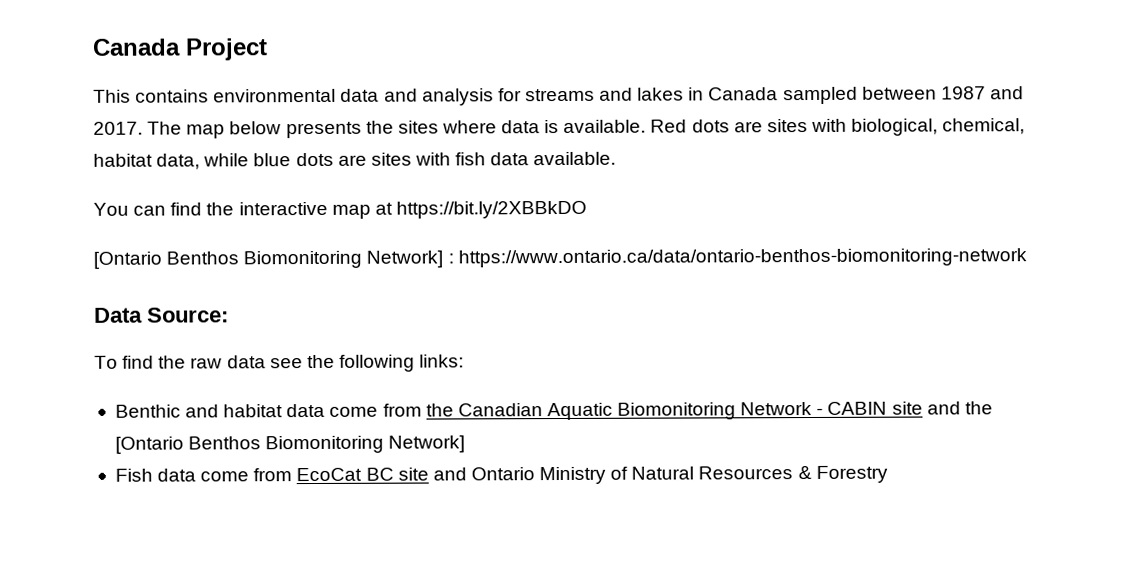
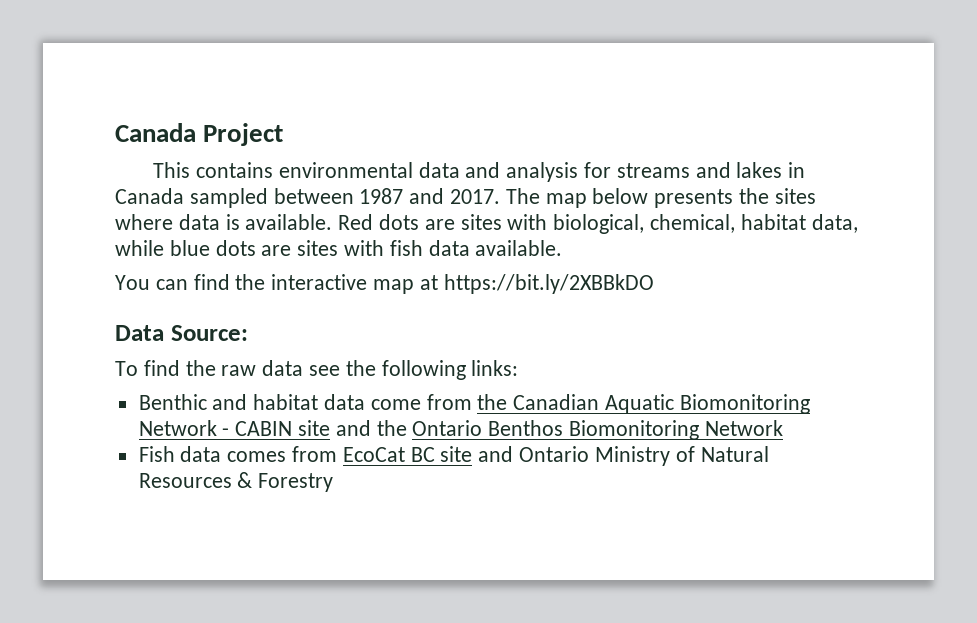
- [Ontario Benthos Biomonitoring Network] : https://www.ontario.ca/data/ontario-benthos-biomonitoring-network
- Benthic and habitat data come from the Canadian Aquatic Biomonitoring Network - CABIN site and the [Ontario Benthos Biomonitoring Network]
+ Benthic and habitat data come from the Canadian Aquatic Biomonitoring Network - CABIN site and the Ontario Benthos Biomonitoring Network
- Fish data come from EcoCat BC site and Ontario Ministry of Natural Resources & Forestry
+ Fish data comes from EcoCat BC site and Ontario Ministry of Natural Resources & Forestry

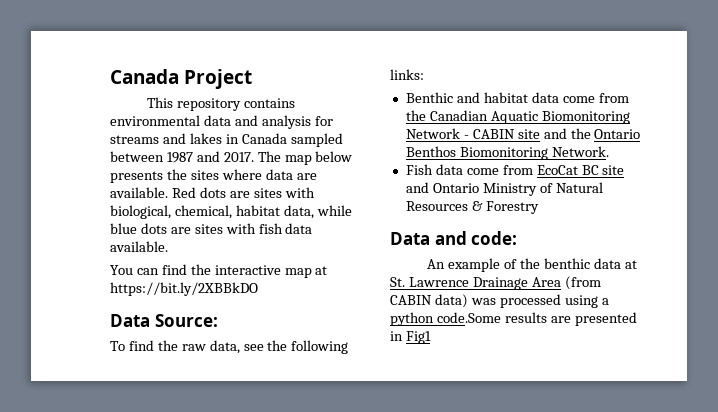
- This contains environmental data and analysis for streams and lakes in Canada sampled between 1987 and 2017.
+ This repository contains environmental data and analysis for streams and lakes in Canada sampled between 1987 and 2017.
- The map below presents the sites where data is available.
+ The map below presents the sites where data are available.
- To find the raw data see the following links:
+ To find the raw data, see the following links:
- Benthic and habitat data come from the Canadian Aquatic Biomonitoring Network - CABIN site and the Ontario Benthos Biomonitoring Network
+ Benthic and habitat data come from the Canadian Aquatic Biomonitoring Network - CABIN site and the Ontario Benthos Biomonitoring Network.
- Fish data comes from EcoCat BC site and Ontario Ministry of Natural Resources & Forestry
+ Fish data come from EcoCat BC site and Ontario Ministry of Natural Resources & Forestry
+ Data and code:
+ An example of the benthic data at St. Lawrence Drainage Area (from CABIN data) was processed using a python code.Some results are presented in Fig1

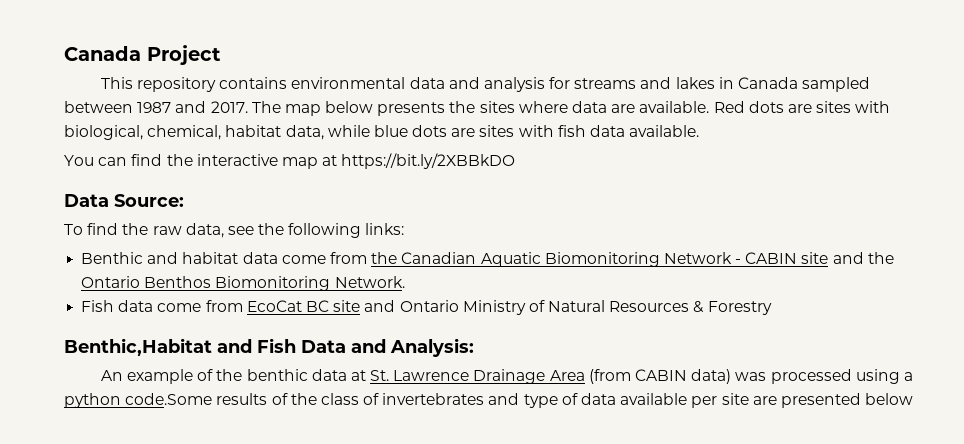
- Data and code:
+ Benthic,Habitat and Fish Data and Analysis:
- An example of the benthic data at St. Lawrence Drainage Area (from CABIN data) was processed using a python code.Some results are presented in Fig1
+ An example of the benthic data at St. Lawrence Drainage Area (from CABIN data) was processed using a python code.Some results of the class of invertebrates and type of data available per site are presented below

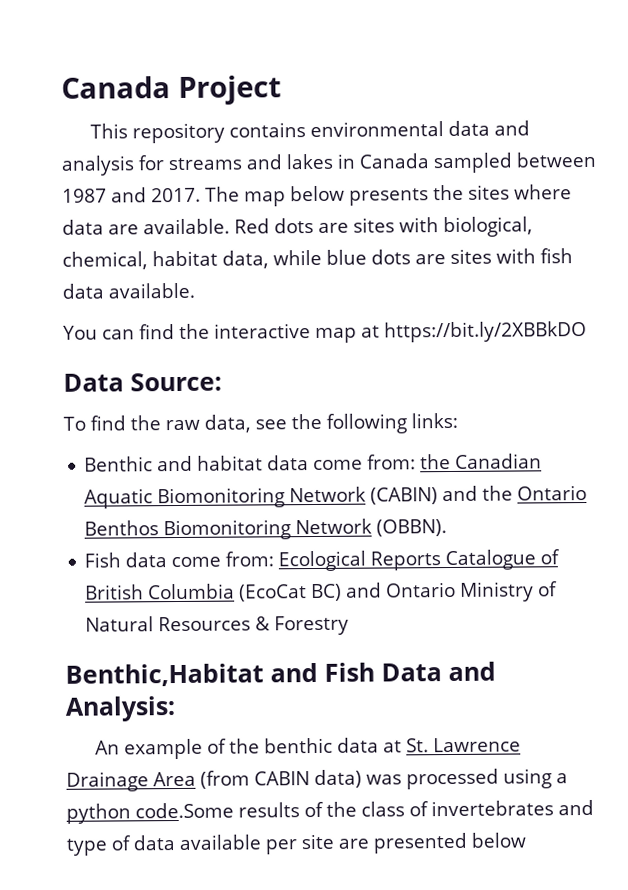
- Benthic and habitat data come from the Canadian Aquatic Biomonitoring Network - CABIN site and the Ontario Benthos Biomonitoring Network.
+ Benthic and habitat data come from: the Canadian Aquatic Biomonitoring Network (CABIN) and the Ontario Benthos Biomonitoring Network (OBBN).
- Fish data come from EcoCat BC site and Ontario Ministry of Natural Resources & Forestry
+ Fish data come from: Ecological Reports Catalogue of British Columbia (EcoCat BC) and Ontario Ministry of Natural Resources & Forestry

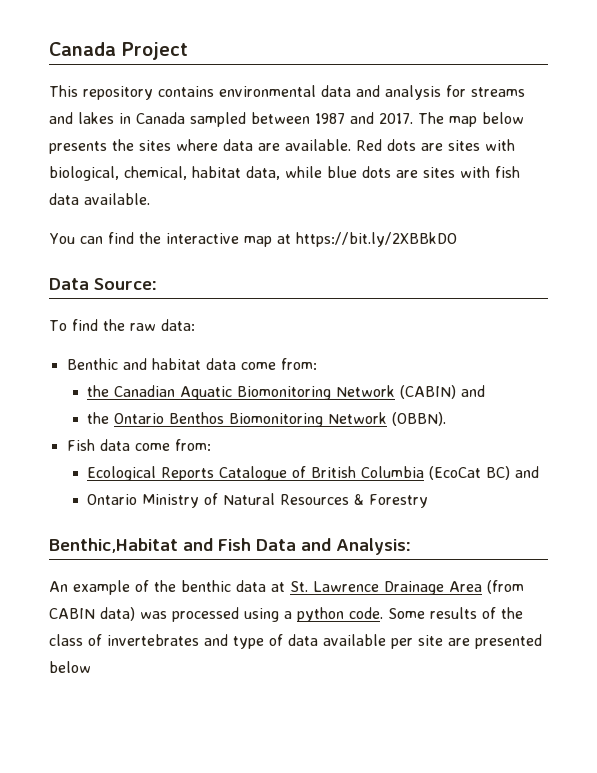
- To find the raw data, see the following links:
+ To find the raw data:
- Benthic and habitat data come from: the Canadian Aquatic Biomonitoring Network (CABIN) and the Ontario Benthos Biomonitoring Network (OBBN).
+ Benthic and habitat data come from:
+ the Canadian Aquatic Biomonitoring Network (CABIN) and
+ the Ontario Benthos Biomonitoring Network (OBBN).
- Fish data come from: Ecological Reports Catalogue of British Columbia (EcoCat BC) and Ontario Ministry of Natural Resources & Forestry
+ Fish data come from:
+ Ecological Reports Catalogue of British Columbia (EcoCat BC) and
+ Ontario Ministry of Natural Resources & Forestry
- An example of the benthic data at St. Lawrence Drainage Area (from CABIN data) was processed using a python code.Some results of the class of invertebrates and type of data available per site are presented below
+ An example of the benthic data at St. Lawrence Drainage Area (from CABIN data) was processed using a python code. Some results of the class of invertebrates and type of data available per site are presented below

